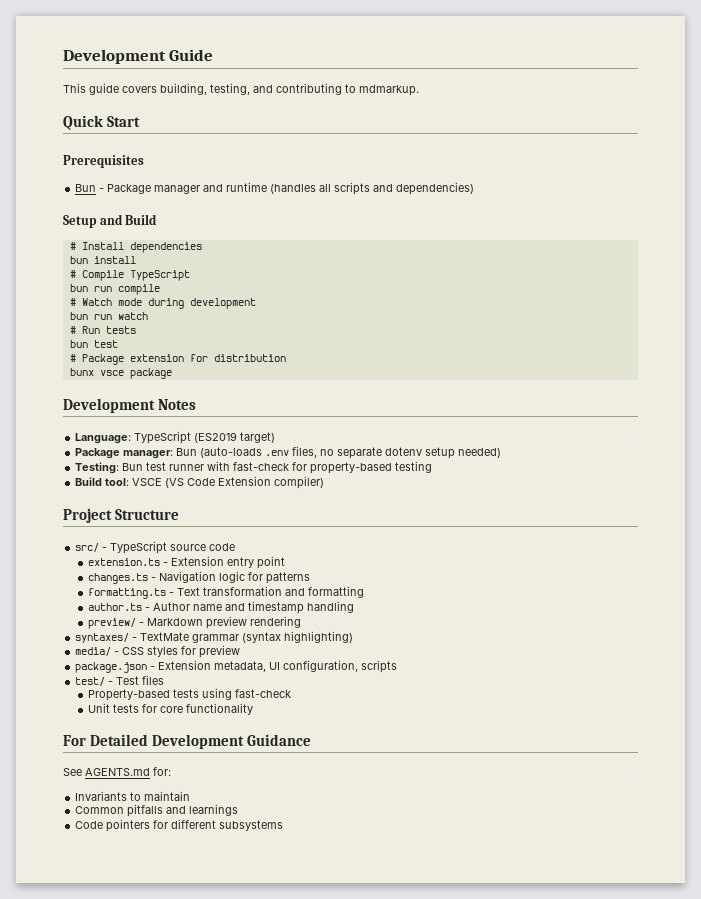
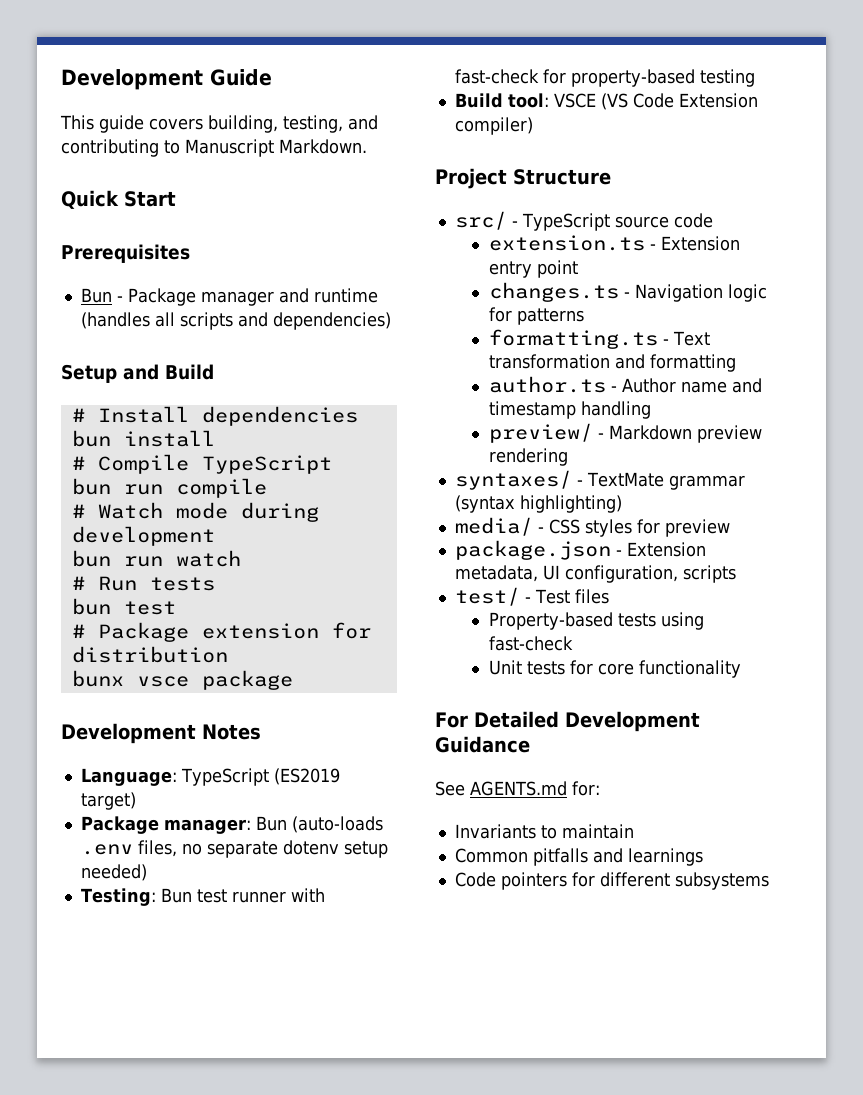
- This guide covers building, testing, and contributing to mdmarkup.
+ This guide covers building, testing, and contributing to Manuscript Markdown.

